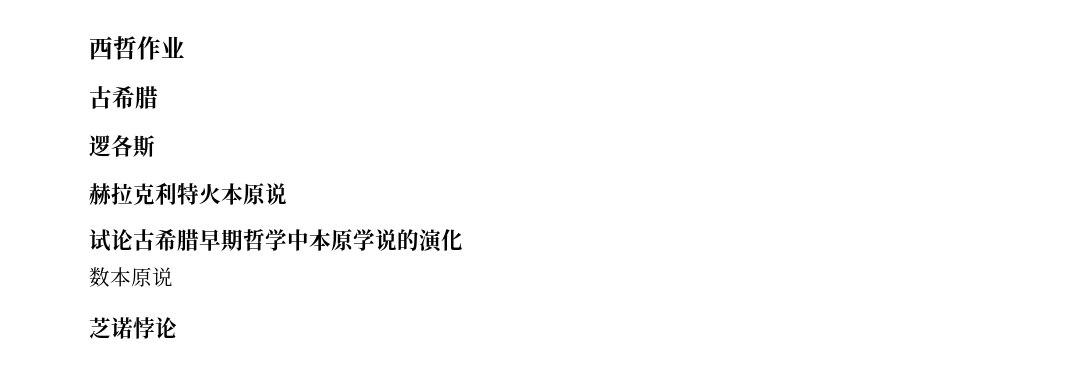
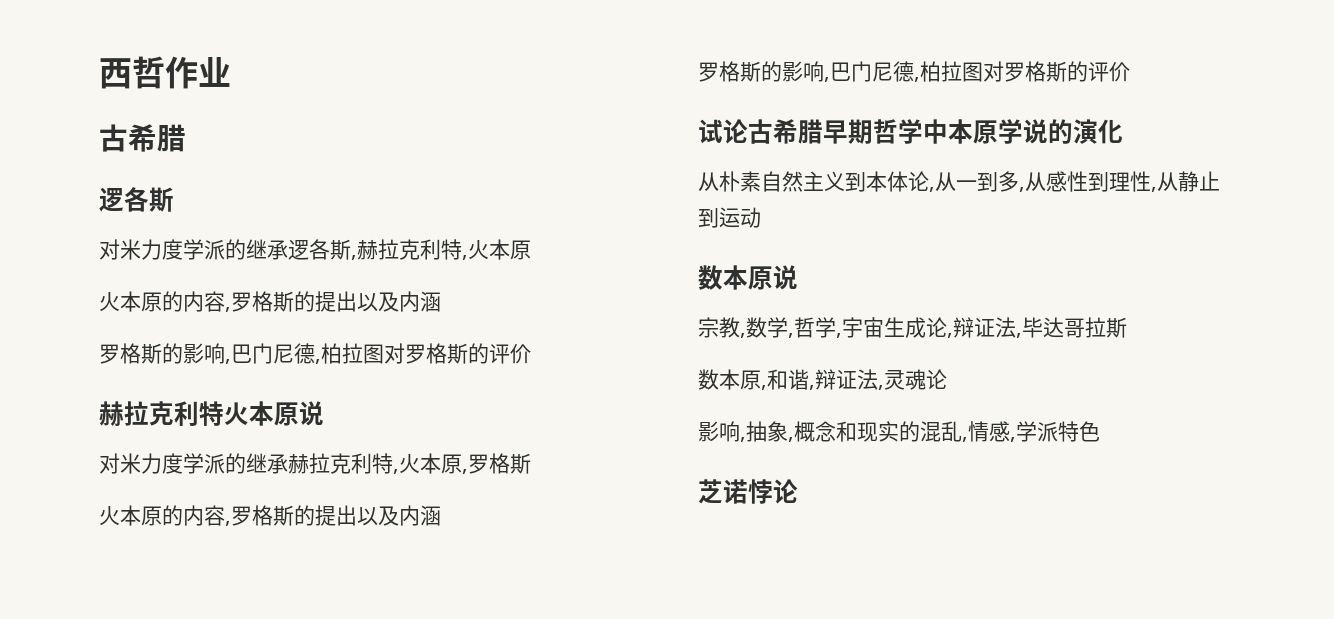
+ 对米力度学派的继承逻各斯,赫拉克利特,火本原
+ 火本原的内容,罗格斯的提出以及内涵
+ 罗格斯的影响,巴门尼德,柏拉图对罗格斯的评价
+ 对米力度学派的继承赫拉克利特,火本原,罗格斯
+ 火本原的内容,罗格斯的提出以及内涵
+ 罗格斯的影响,巴门尼德,柏拉图对罗格斯的评价
+ 从朴素自然主义到本体论,从一到多,从感性到理性,从静止到运动
  数本原说
+ 宗教,数学,哲学,宇宙生成论,辩证法,毕达哥拉斯
+ 数本原,和谐,辩证法,灵魂论
+ 影响,抽象,概念和现实的混乱,情感,学派特色

